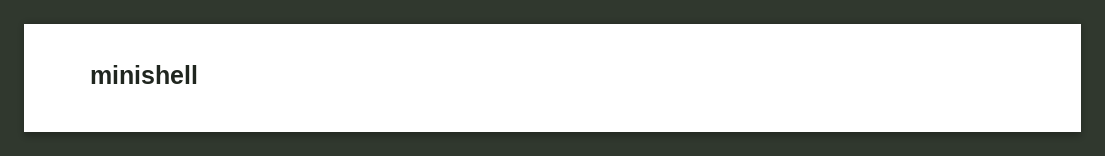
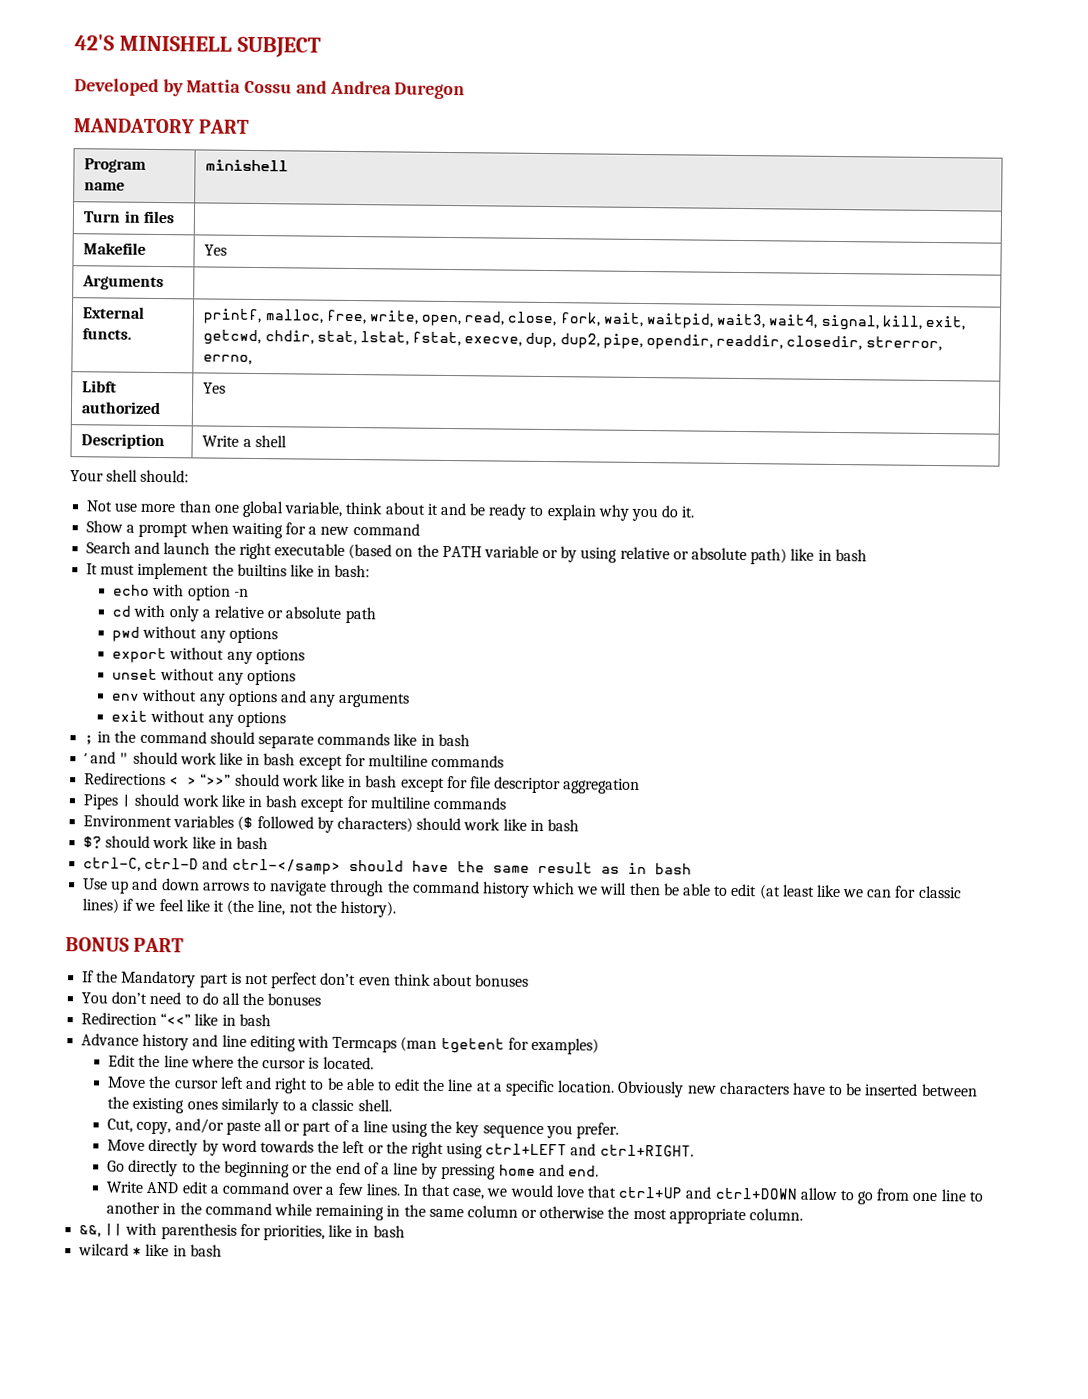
- minishell
+ 42'S MINISHELL SUBJECT
+ Developed by Mattia Cossu and Andrea Duregon
+ MANDATORY PART
+ Program name | minishell
+ Turn in files |
+ Makefile | Yes
+ Arguments |
+ External functs. | printf, malloc, free, write, open, read, close, fork, wait, waitpid, wait3, wait4, signal, kill, exit, getcwd, chdir, stat, lstat, fstat, execve, dup, dup2, pipe, opendir, readdir, closedir, strerror, errno,
+ Libft authorized | Yes
+ Description | Write a shell
+ Your shell should:
+ Not use more than one global variable, think about it and be ready to explain why you do it.
+ Show a prompt when waiting for a new command
+ Search and launch the right executable (based on the PATH variable or by using relative or absolute path) like in bash
+ It must implement the builtins like in bash:
+ echo with option -n
+ cd with only a relative or absolute path
+ pwd without any options
+ export without any options
+ unset without any options
+ env without any options and any arguments
+ exit without any options
+ ; in the command should separate commands like in bash
+ ’ and " should work like in bash except for multiline commands
+ Redirections < > “>>” should work like in bash except for file descriptor aggregation
+ Pipes | should work like in bash except for multiline commands
+ Environment variables ($ followed by characters) should work like in bash
+ $? should work like in bash
+ ctrl-C, ctrl-D and ctrl-</samp> should have the same result as in bash
+ Use up and down arrows to navigate through the command history which we will then be able to edit (at least like we can for classic lines) if we feel like it (the line, not the history).
+ BONUS PART
+ If the Mandatory part is not perfect don’t even think about bonuses
+ You don’t need to do all the bonuses
+ Redirection “<<” like in bash
+ Advance history and line editing with Termcaps (man tgetent for examples)
+ Edit the line where the cursor is located.
+ Move the cursor left and right to be able to edit the line at a specific location. Obviously new characters have to be inserted between the existing ones similarly to a classic shell.
+ Cut, copy, and/or paste all or part of a line using the key sequence you prefer.
+ Move directly by word towards the left or the right using ctrl+LEFT and ctrl+RIGHT.
+ Go directly to the beginning or the end of a line by pressing home and end.
+ Write AND edit a command over a few lines. In that case, we would love that ctrl+UP and ctrl+DOWN allow to go from one line to another in the command while remaining in the same column or otherwise the most appropriate column.
+ &&, || with parenthesis for priorities, like in bash
+ wilcard * like in bash

